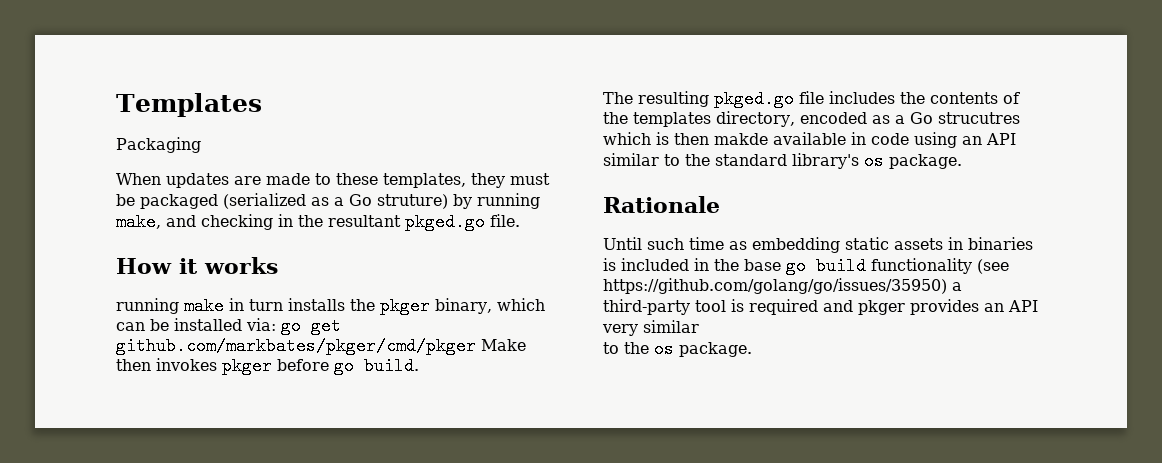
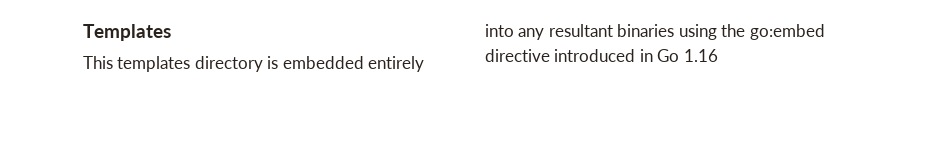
- Packaging
- When updates are made to these templates, they must be packaged (serialized as a Go struture) by running make, and checking in the resultant pkged.go file.
- How it works
- running make in turn installs the pkger binary, which can be installed via: go get github.com/markbates/pkger/cmd/pkger Make then invokes pkger before go build.
- The resulting pkged.go file includes the contents of the templates directory, encoded as a Go strucutres which is then makde available in code using an API similar to the standard library's os package.
- Rationale
- Until such time as embedding static assets in binaries is included in the base go build functionality (see https://github.com/golang/go/issues/35950) a third-party tool is required and pkger provides an API very similar
- to the os package.
+ This templates directory is embedded entirely into any resultant binaries using the go:embed directive introduced in Go 1.16

